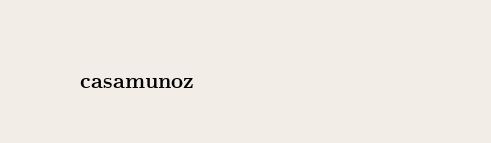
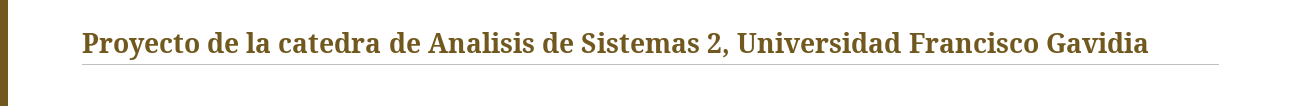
- casamunoz
+ Proyecto de la catedra de Analisis de Sistemas 2, Universidad Francisco Gavidia

